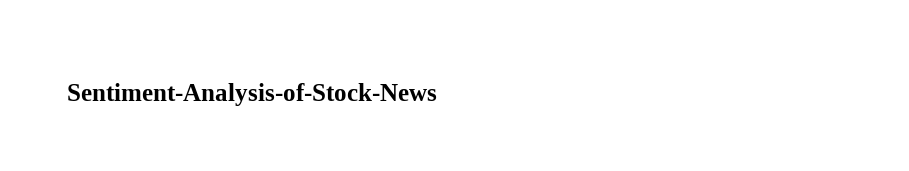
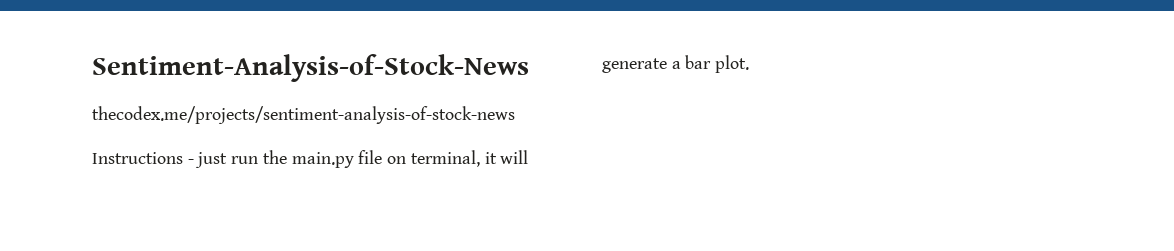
+ thecodex.me/projects/sentiment-analysis-of-stock-news
+ Instructions - just run the main.py file on terminal, it will generate a bar plot.

